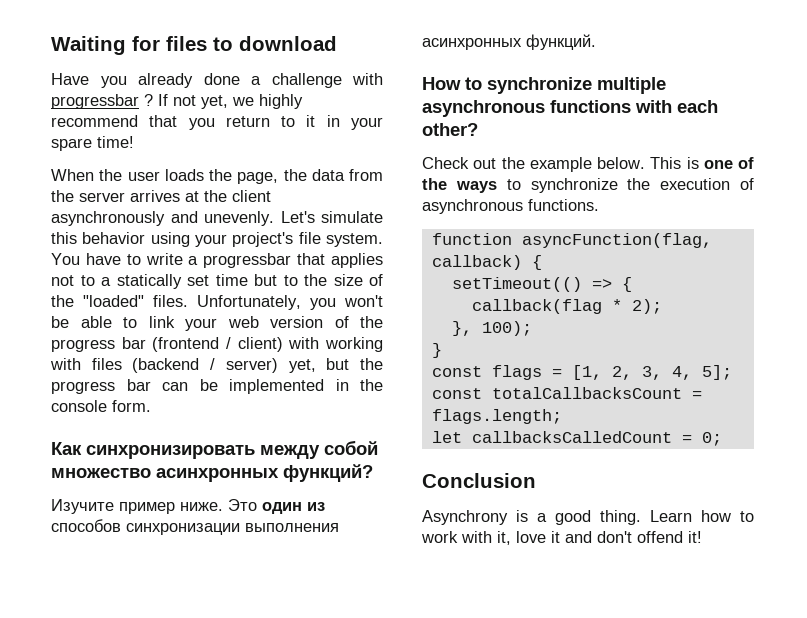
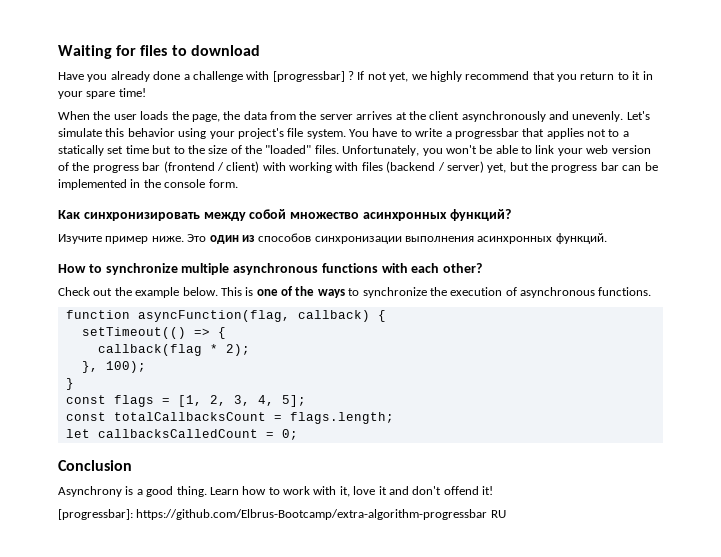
- Have you already done a challenge with progressbar ?
+ Have you already done a challenge with [progressbar] ?
+ [progressbar]: https://github.com/Elbrus-Bootcamp/extra-algorithm-progressbar RU

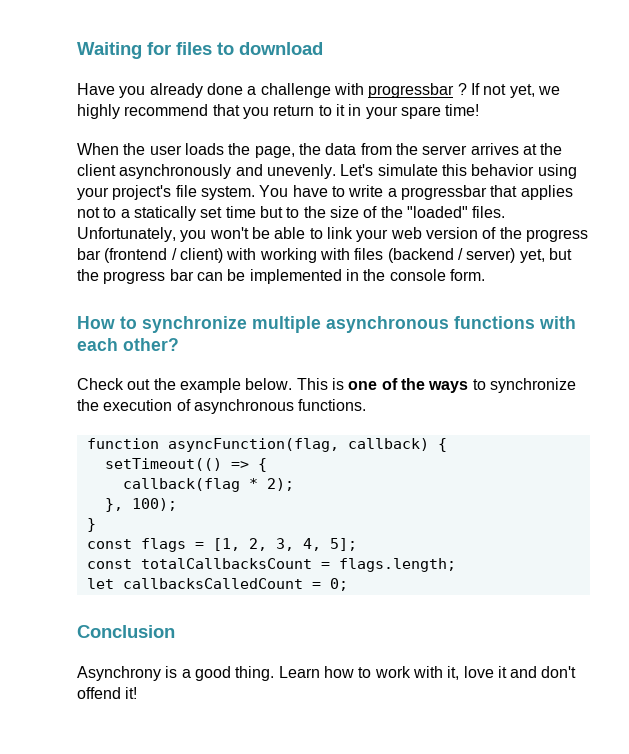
- Have you already done a challenge with [progressbar] ?
+ Have you already done a challenge with progressbar ?
- Как синхронизировать между собой множество асинхронных функций?
- Изучите пример ниже. Это один из способов синхронизации выполнения асинхронных функций.
- [progressbar]: https://github.com/Elbrus-Bootcamp/extra-algorithm-progressbar RU

